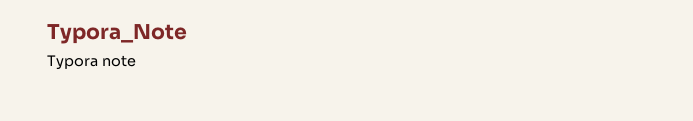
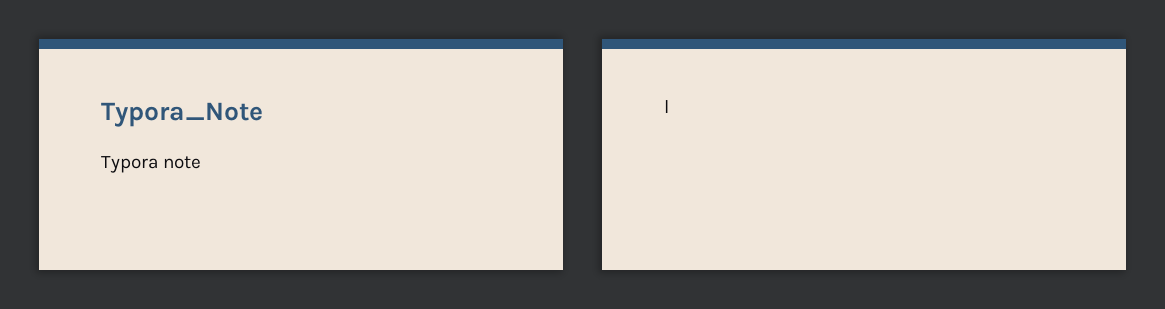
+ l

